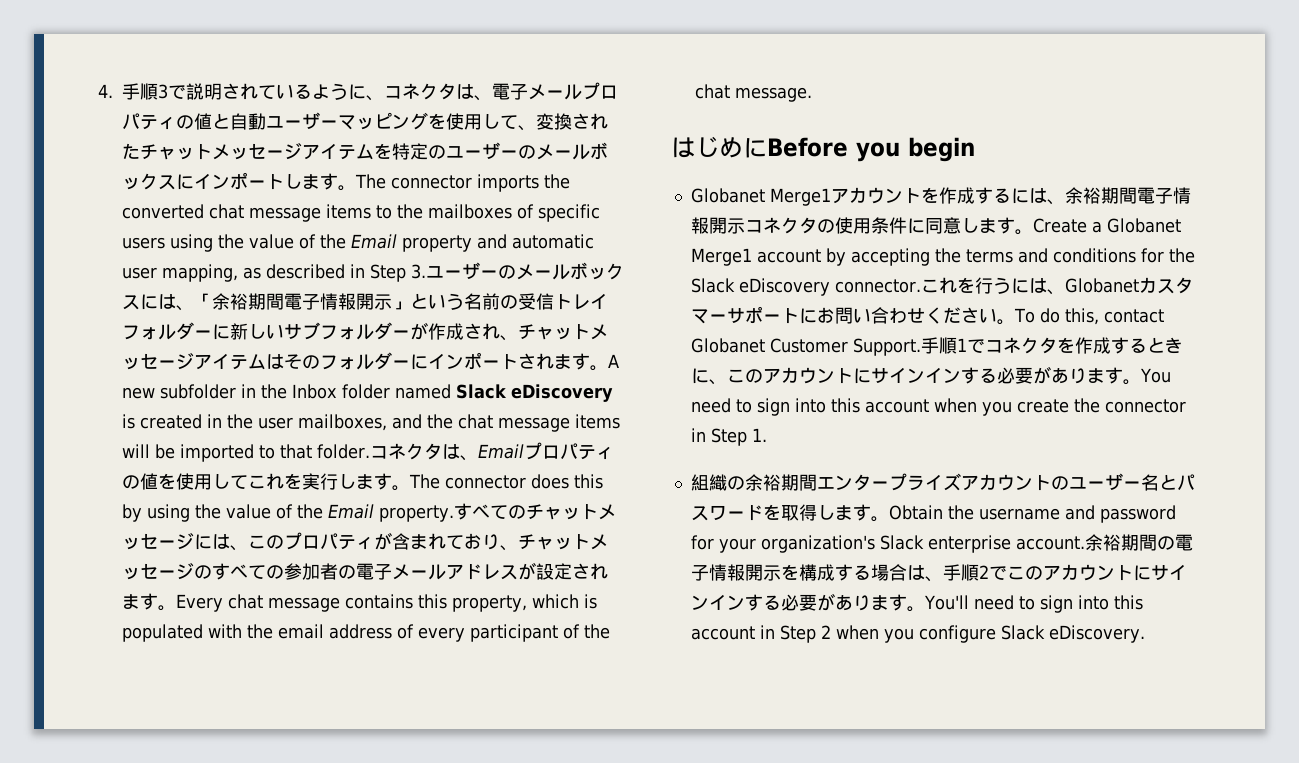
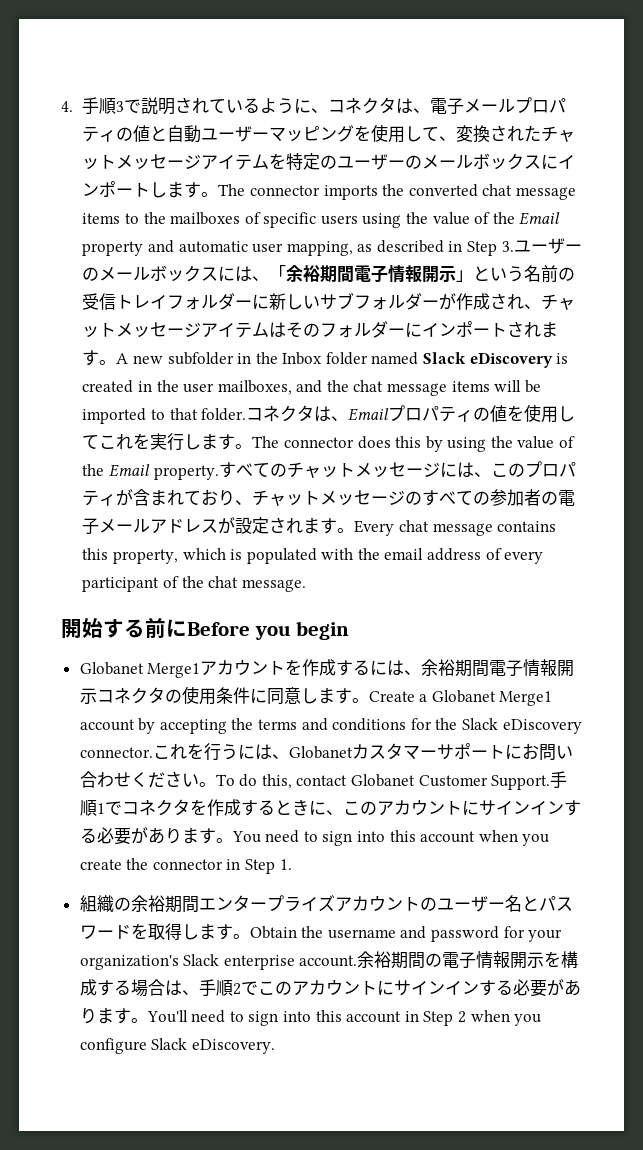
- はじめにBefore you begin
+ 開始する前にBefore you begin

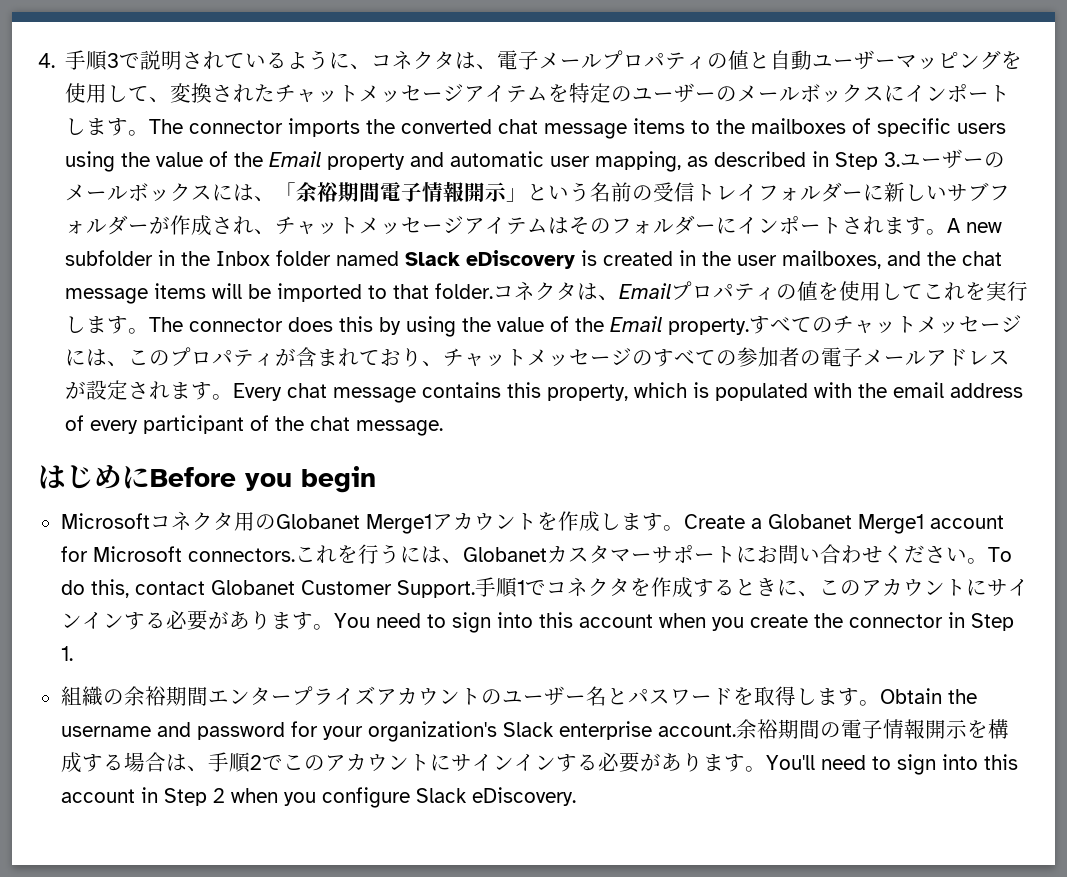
- 開始する前にBefore you begin
+ はじめにBefore you begin
- Globanet Merge1アカウントを作成するには、余裕期間電子情報開示コネクタの使用条件に同意します。
+ Microsoftコネクタ用のGlobanet Merge1アカウントを作成します。
- Create a Globanet Merge1 account by accepting the terms and conditions for the Slack eDiscovery connector.
+ Create a Globanet Merge1 account for Microsoft connectors.

